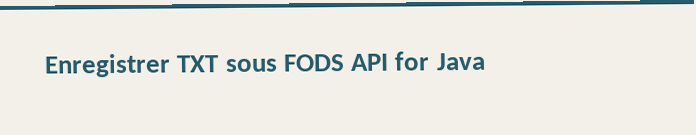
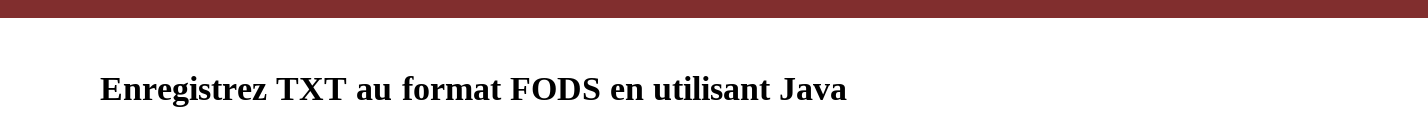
- Enregistrer TXT sous FODS API for Java
+ Enregistrez TXT au format FODS en utilisant Java

